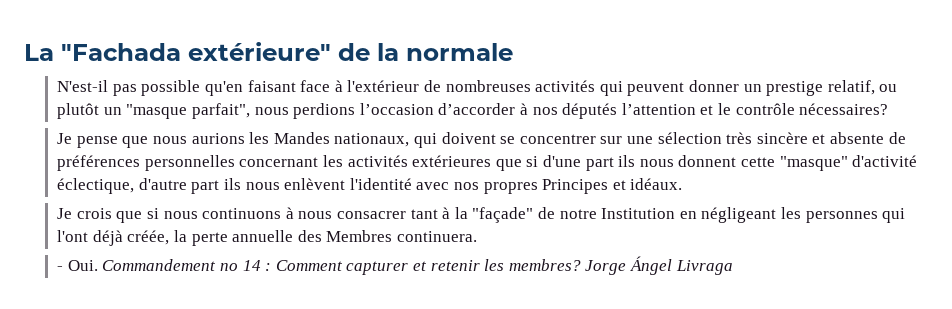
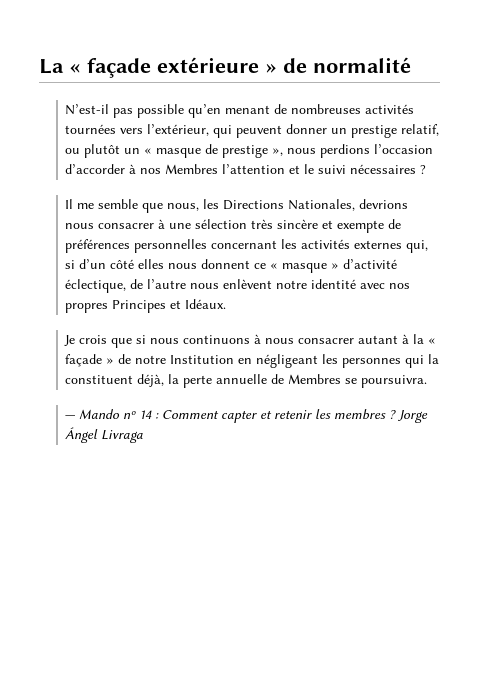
- La "Fachada extérieure" de la normale
- N'est-il pas possible qu'en faisant face à l'extérieur de nombreuses activités qui peuvent donner un prestige relatif, ou plutôt un "masque parfait", nous perdions l’occasion d’accorder à nos députés l’attention et le contrôle nécessaires?
- Je pense que nous aurions les Mandes nationaux, qui doivent se concentrer sur une sélection très sincère et absente de préférences personnelles concernant les activités extérieures que si d'une part ils nous donnent cette "masque" d'activité éclectique, d'autre part ils nous enlèvent l'identité avec nos propres Principes et idéaux.
+ La « façade extérieure » de normalité
+ N’est-il pas possible qu’en menant de nombreuses activités tournées vers l’extérieur, qui peuvent donner un prestige relatif, ou plutôt un « masque de prestige », nous perdions l’occasion d’accorder à nos Membres l’attention et le suivi nécessaires ?
+ Il me semble que nous, les Directions Nationales, devrions nous consacrer à une sélection très sincère et exempte de préférences personnelles concernant les activités externes qui, si d’un côté elles nous donnent ce « masque » d’activité éclectique, de l’autre nous enlèvent notre identité avec nos propres Principes et Idéaux.
- Je crois que si nous continuons à nous consacrer tant à la "façade" de notre Institution en négligeant les personnes qui l'ont déjà créée, la perte annuelle des Membres continuera.
- - Oui. Commandement no 14 : Comment capturer et retenir les membres?
+ Je crois que si nous continuons à nous consacrer autant à la « façade » de notre Institution en négligeant les personnes qui la constituent déjà, la perte annuelle de Membres se poursuivra.
+ — Mando nº 14 : Comment capter et retenir les membres ?

